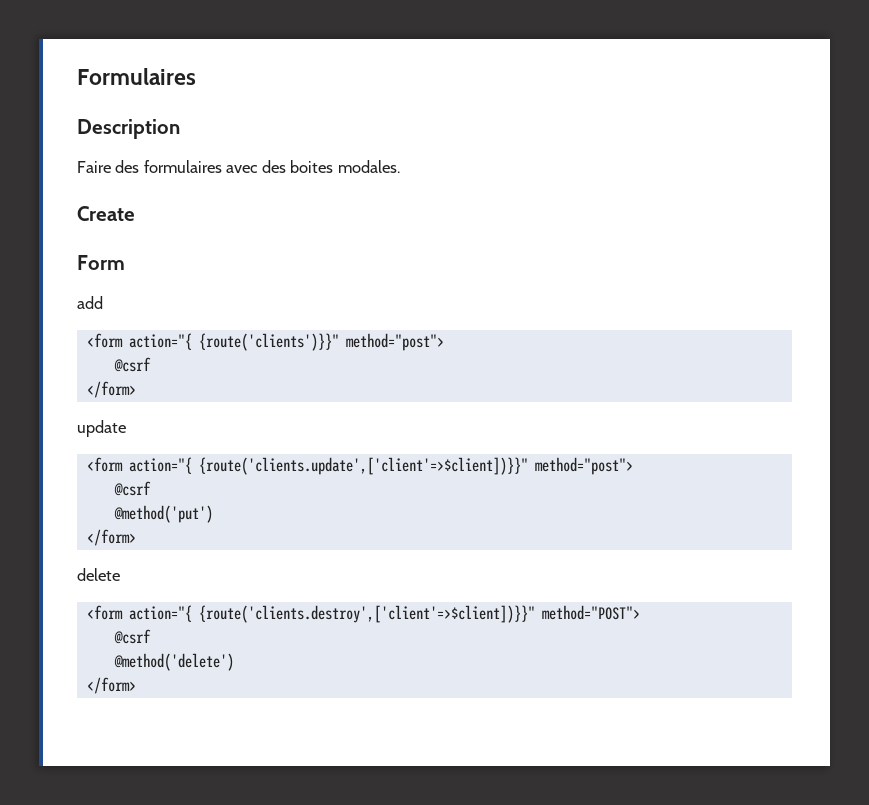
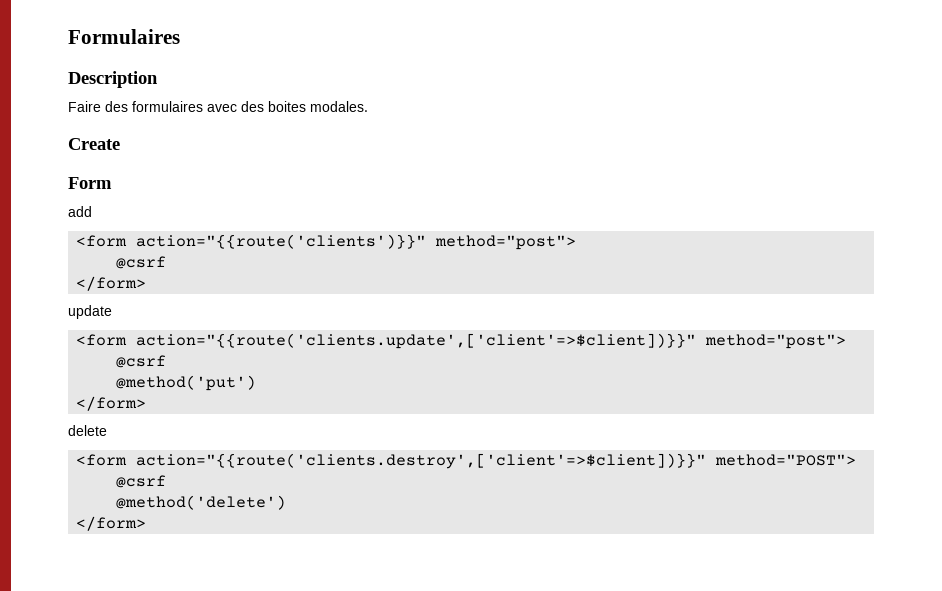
- <form action="{ {route('clients')}}" method="post">
+ <form action="{{route('clients')}}" method="post">
- <form action="{ {route('clients.update',['client'=>$client])}}" method="post">
+ <form action="{{route('clients.update',['client'=>$client])}}" method="post">
- <form action="{ {route('clients.destroy',['client'=>$client])}}" method="POST">
+ <form action="{{route('clients.destroy',['client'=>$client])}}" method="POST">

